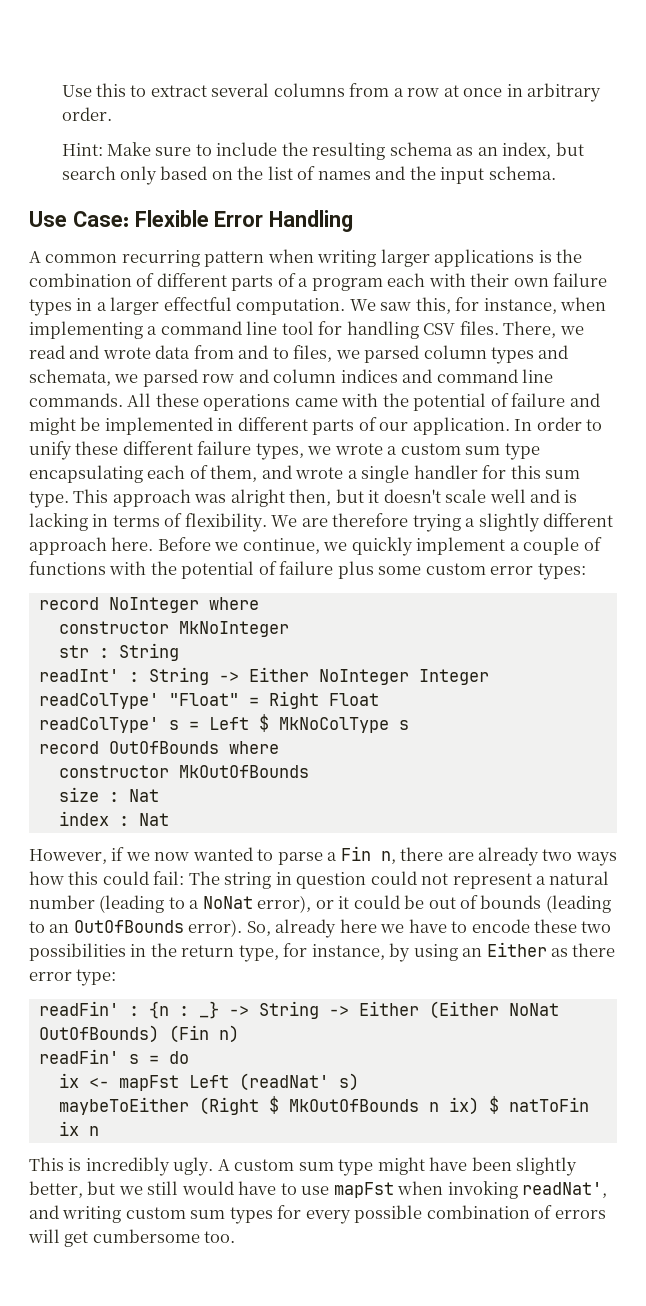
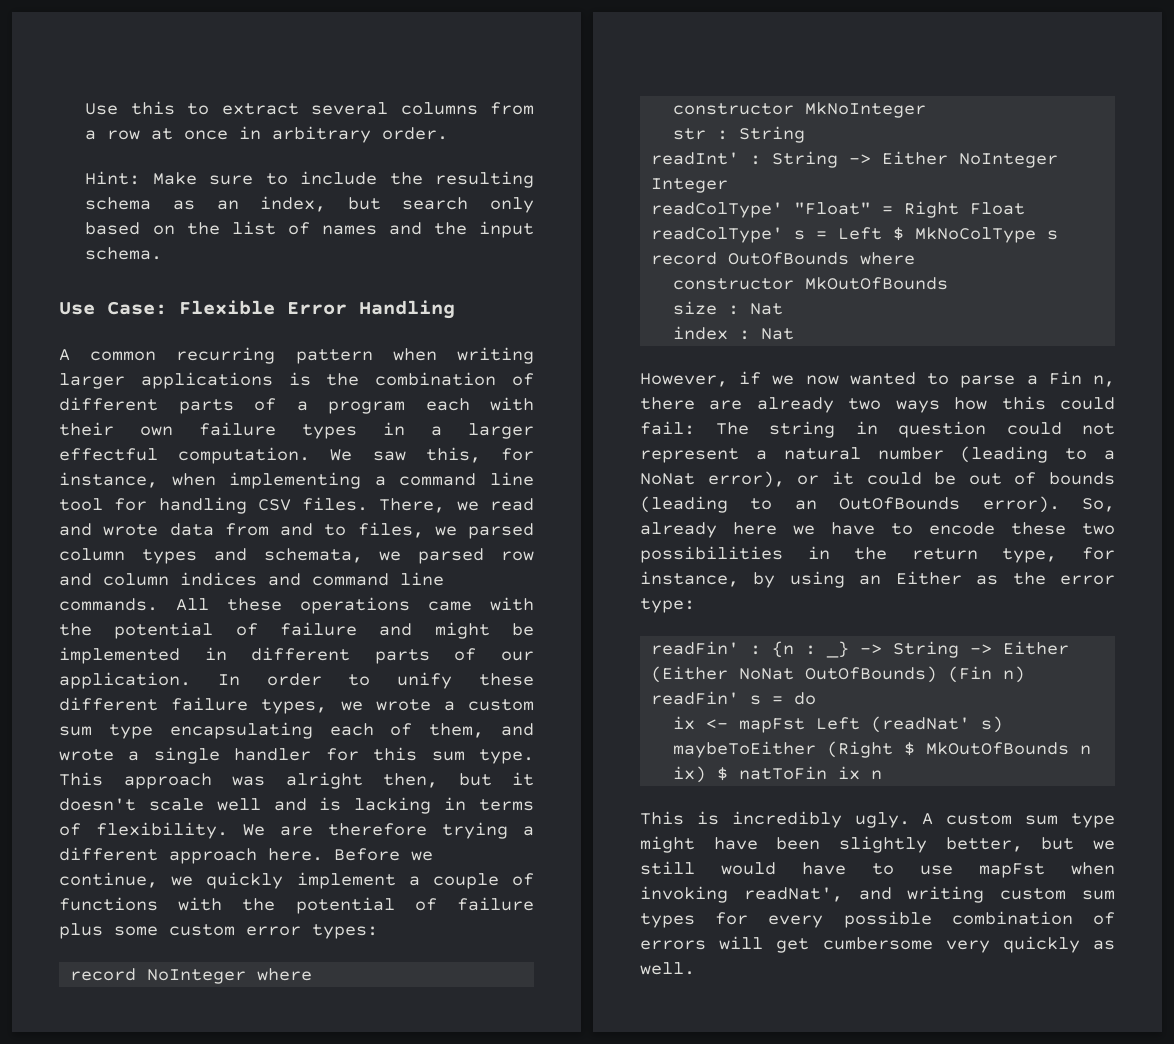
- We are therefore trying a slightly different approach here.
+ We are therefore trying a different approach here.
- So, already here we have to encode these two possibilities in the return type, for instance, by using an Either as there error type:
+ So, already here we have to encode these two possibilities in the return type, for instance, by using an Either as the error type:
- A custom sum type might have been slightly better, but we still would have to use mapFst when invoking readNat', and writing custom sum types for every possible combination of errors will get cumbersome too.
+ A custom sum type might have been slightly better, but we still would have to use mapFst when invoking readNat', and writing custom sum types for every possible combination of errors will get cumbersome very quickly as well.

